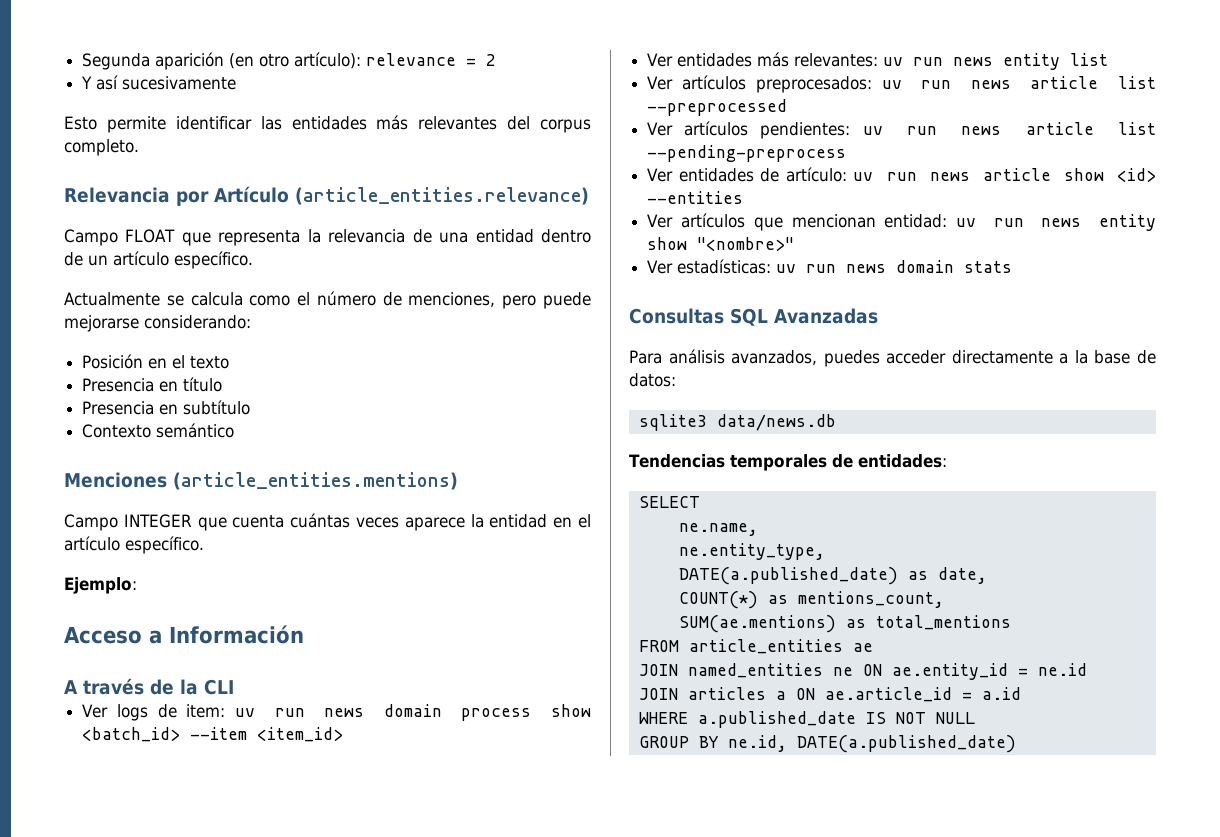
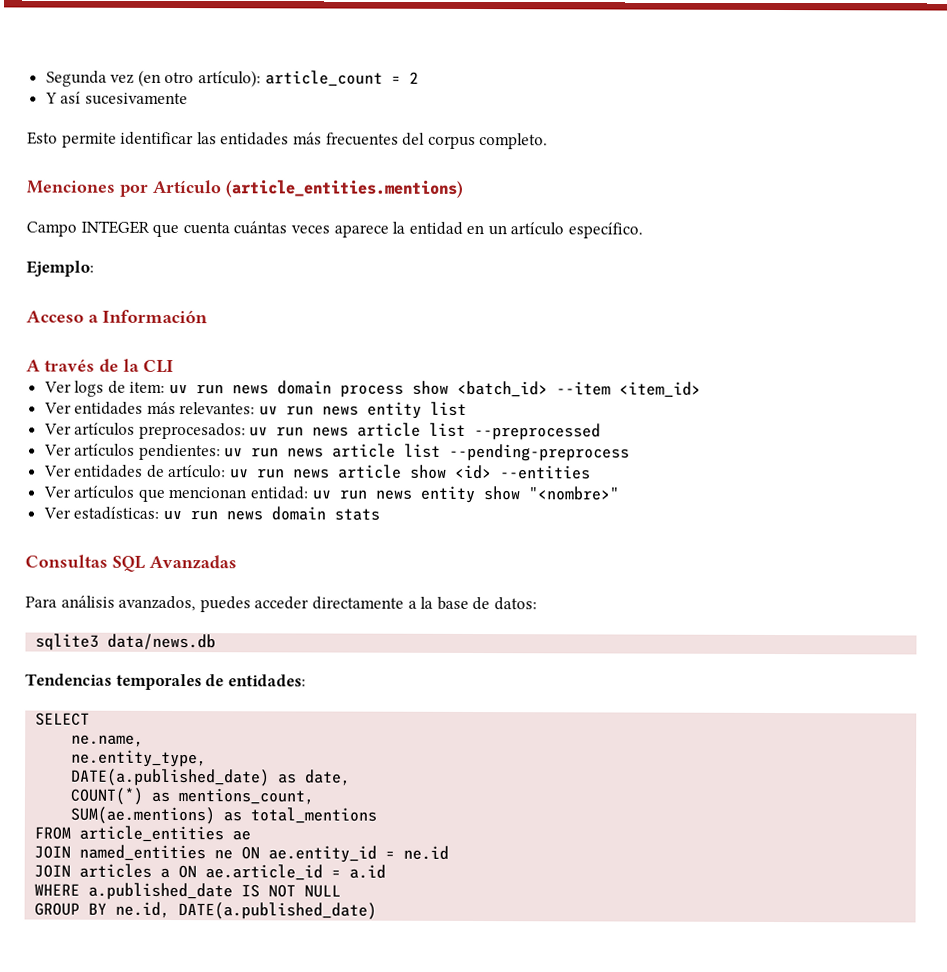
- Segunda aparición (en otro artículo): relevance = 2
+ Segunda vez (en otro artículo): article_count = 2
- Esto permite identificar las entidades más relevantes del corpus completo.
+ Esto permite identificar las entidades más frecuentes del corpus completo.
- Relevancia por Artículo (article_entities.relevance)
- Campo FLOAT que representa la relevancia de una entidad dentro de un artículo específico.
- Actualmente se calcula como el número de menciones, pero puede mejorarse considerando:
- Posición en el texto
- Presencia en título
- Presencia en subtítulo
- Contexto semántico
- Menciones (article_entities.mentions)
+ Menciones por Artículo (article_entities.mentions)
- Campo INTEGER que cuenta cuántas veces aparece la entidad en el artículo específico.
+ Campo INTEGER que cuenta cuántas veces aparece la entidad en un artículo específico.

